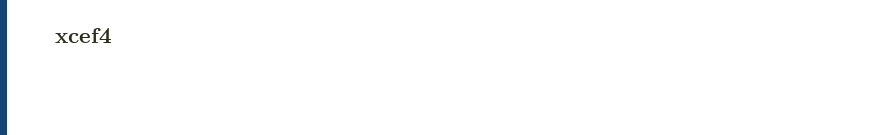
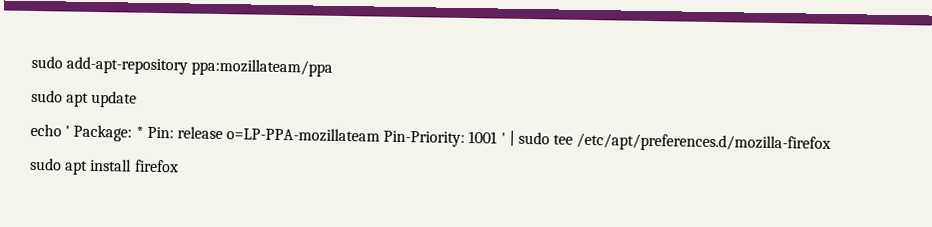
- xcef4
+ sudo add-apt-repository ppa:mozillateam/ppa
+ sudo apt update
+ echo ' Package: * Pin: release o=LP-PPA-mozillateam Pin-Priority: 1001 ' | sudo tee /etc/apt/preferences.d/mozilla-firefox
+ sudo apt install firefox

